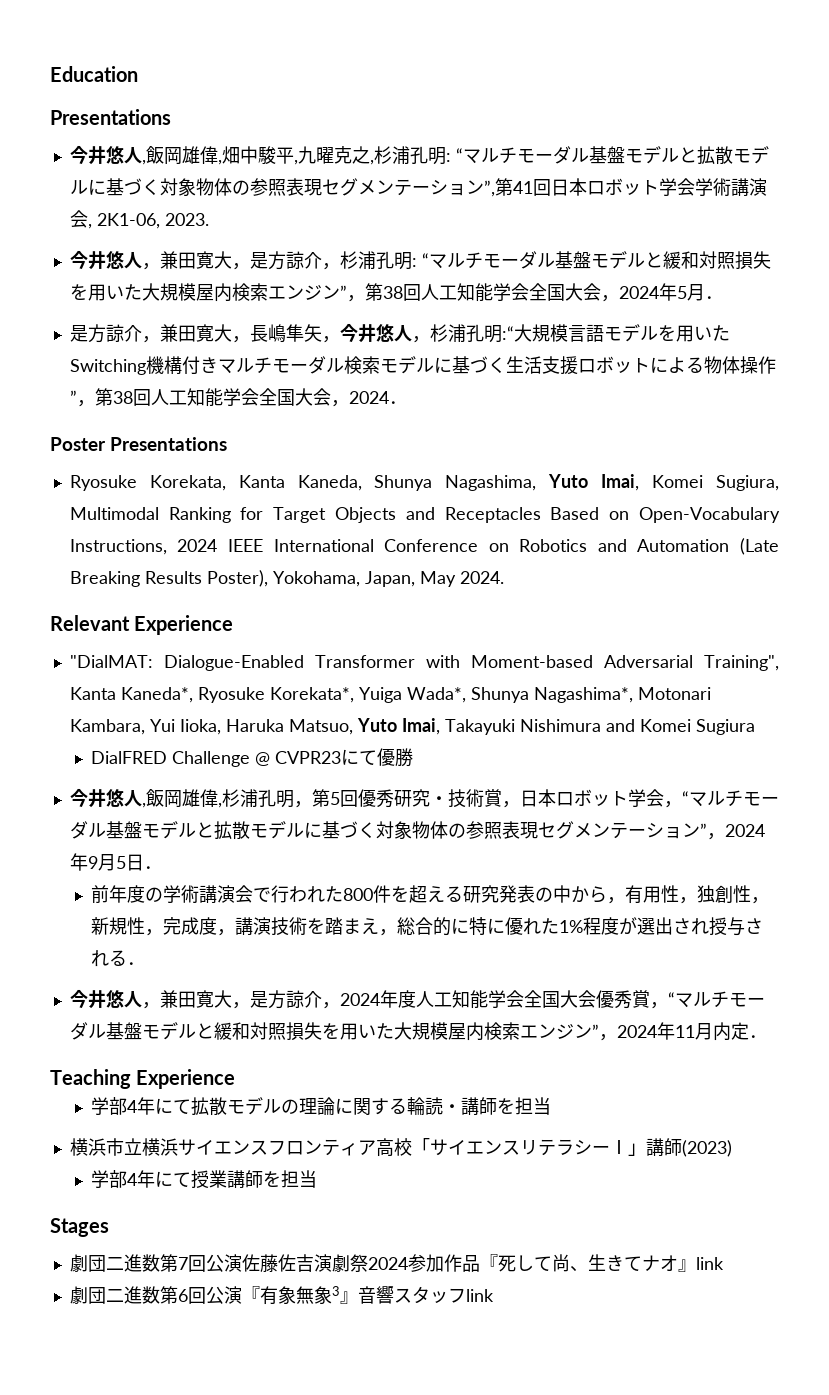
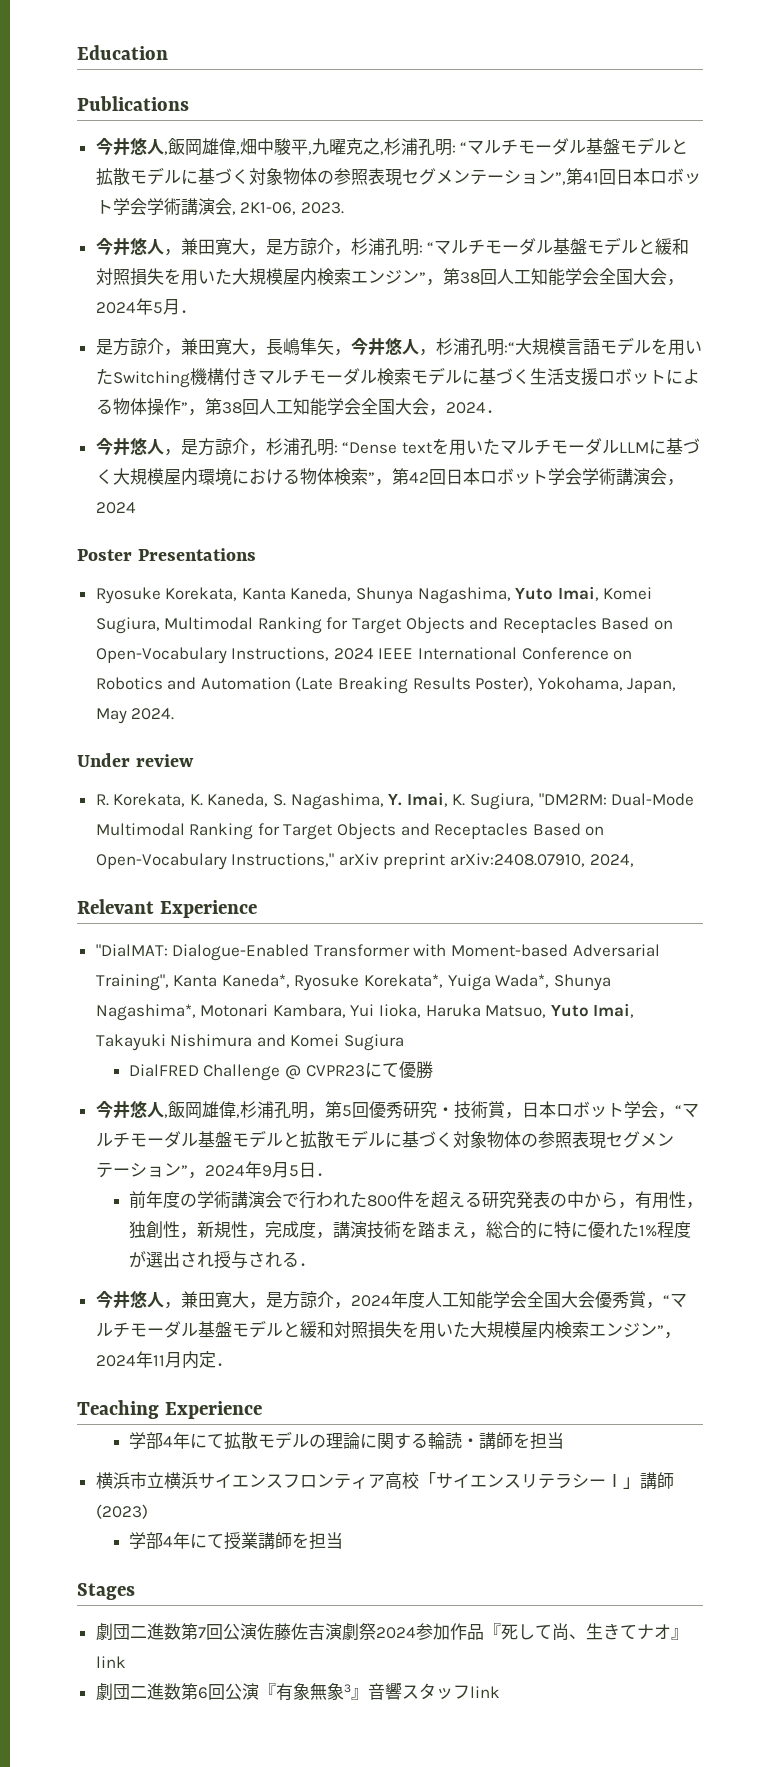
  Education
- Presentations
+ Publications
+ 今井悠人，是方諒介，杉浦孔明: “Dense textを用いたマルチモーダルLLMに基づく大規模屋内環境における物体検索”，第42回日本ロボット学会学術講演会，2024
+ Under review
+ R. Korekata, K. Kaneda, S. Nagashima, Y. Imai, K. Sugiura, "DM2RM: Dual-Mode Multimodal Ranking for Target Objects and Receptacles Based on Open-Vocabulary Instructions," arXiv preprint arXiv:2408.07910, 2024,

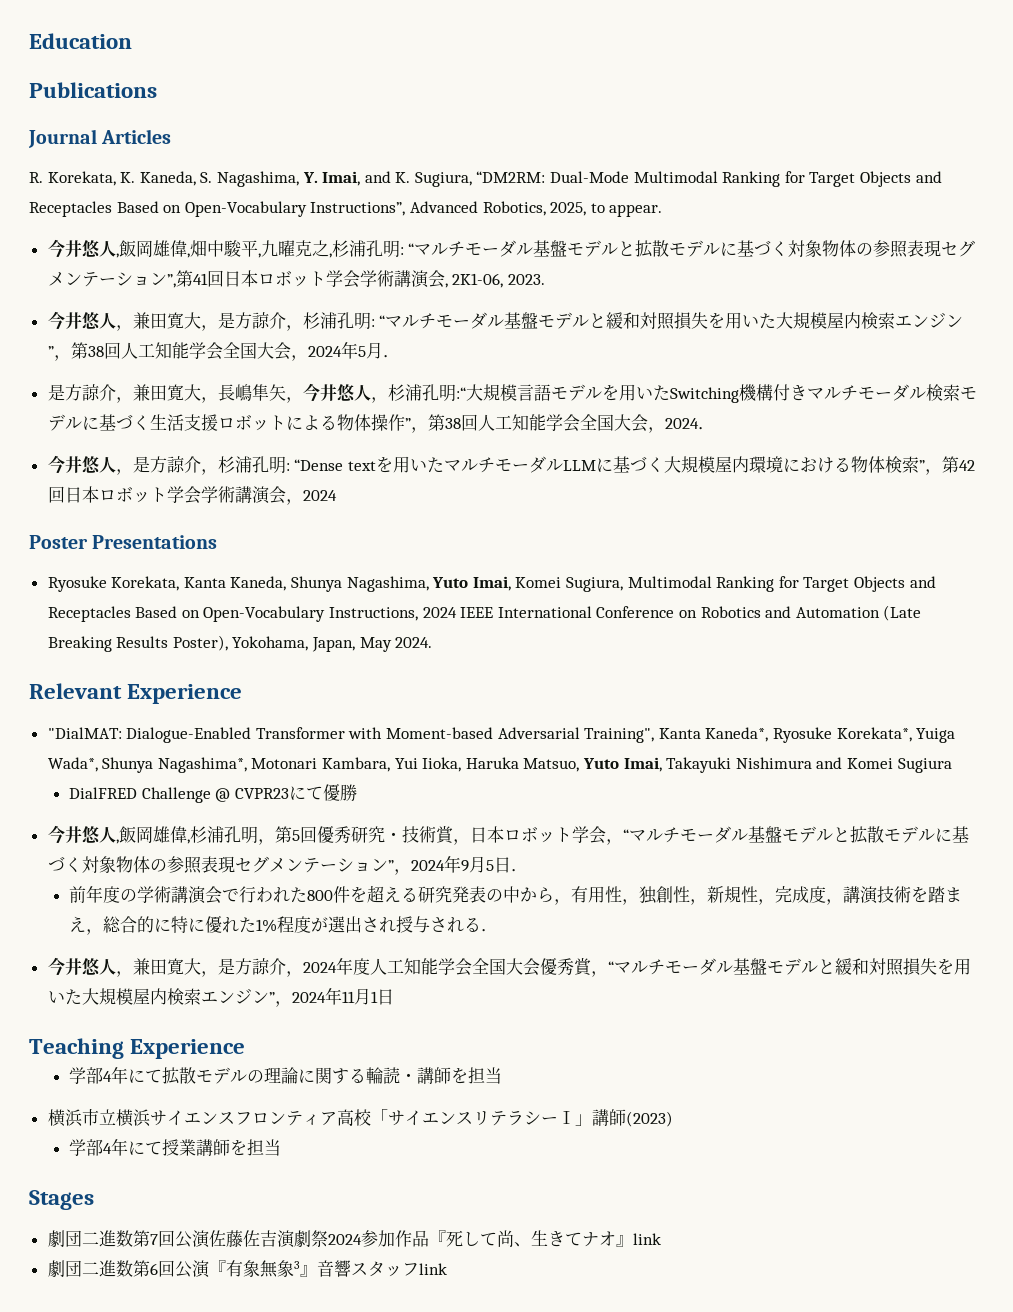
+ Journal Articles
+ R. Korekata, K. Kaneda, S. Nagashima, Y. Imai, and K. Sugiura, “DM2RM: Dual-Mode Multimodal Ranking for Target Objects and Receptacles Based on Open-Vocabulary Instructions”, Advanced Robotics, 2025, to appear.
- Under review
- R. Korekata, K. Kaneda, S. Nagashima, Y. Imai, K. Sugiura, "DM2RM: Dual-Mode Multimodal Ranking for Target Objects and Receptacles Based on Open-Vocabulary Instructions," arXiv preprint arXiv:2408.07910, 2024,
- 今井悠人，兼田寛大，是方諒介，2024年度人工知能学会全国大会優秀賞，“マルチモーダル基盤モデルと緩和対照損失を用いた大規模屋内検索エンジン”，2024年11月内定．
+ 今井悠人，兼田寛大，是方諒介，2024年度人工知能学会全国大会優秀賞，“マルチモーダル基盤モデルと緩和対照損失を用いた大規模屋内検索エンジン”，2024年11月1日

